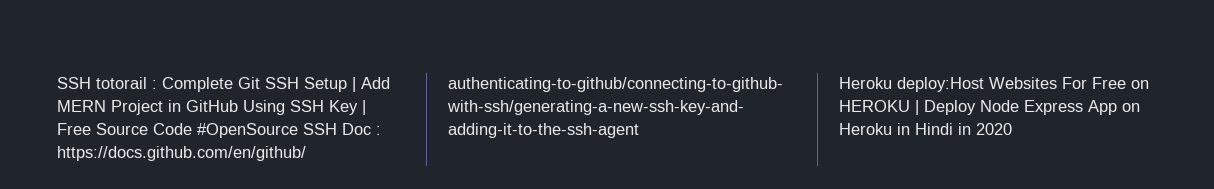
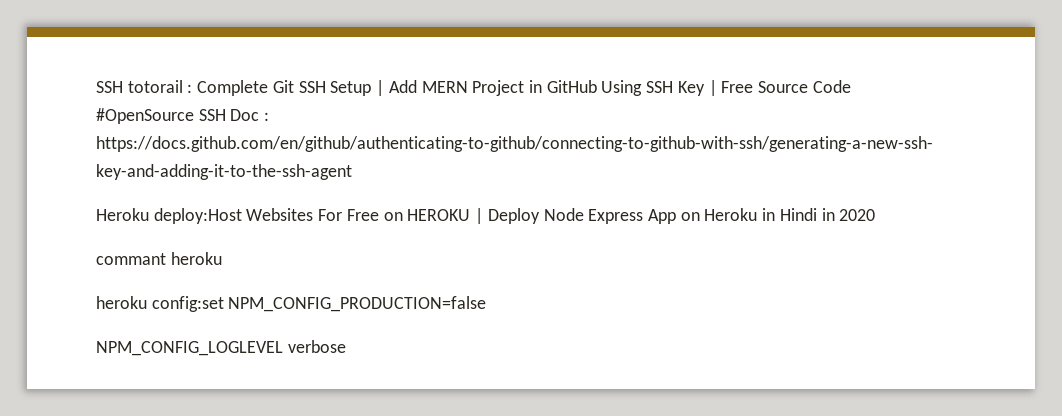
+ commant heroku
+ heroku config:set NPM_CONFIG_PRODUCTION=false
+ NPM_CONFIG_LOGLEVEL verbose

